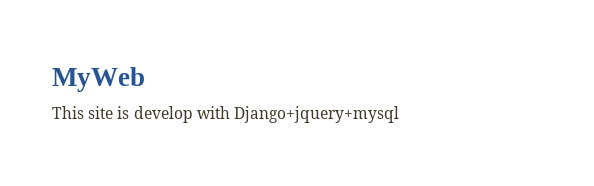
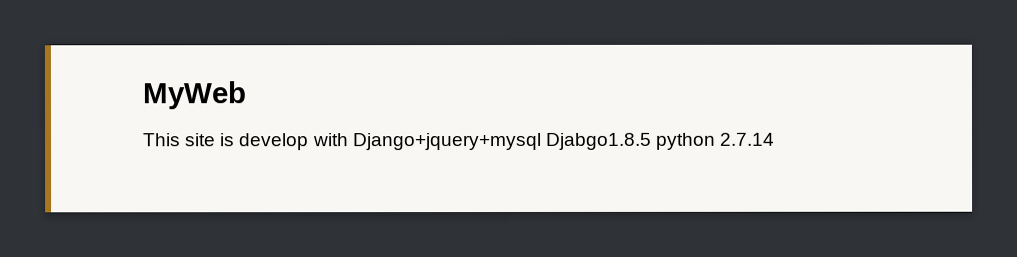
- This site is develop with Django+jquery+mysql
+ This site is develop with Django+jquery+mysql Djabgo1.8.5 python 2.7.14

